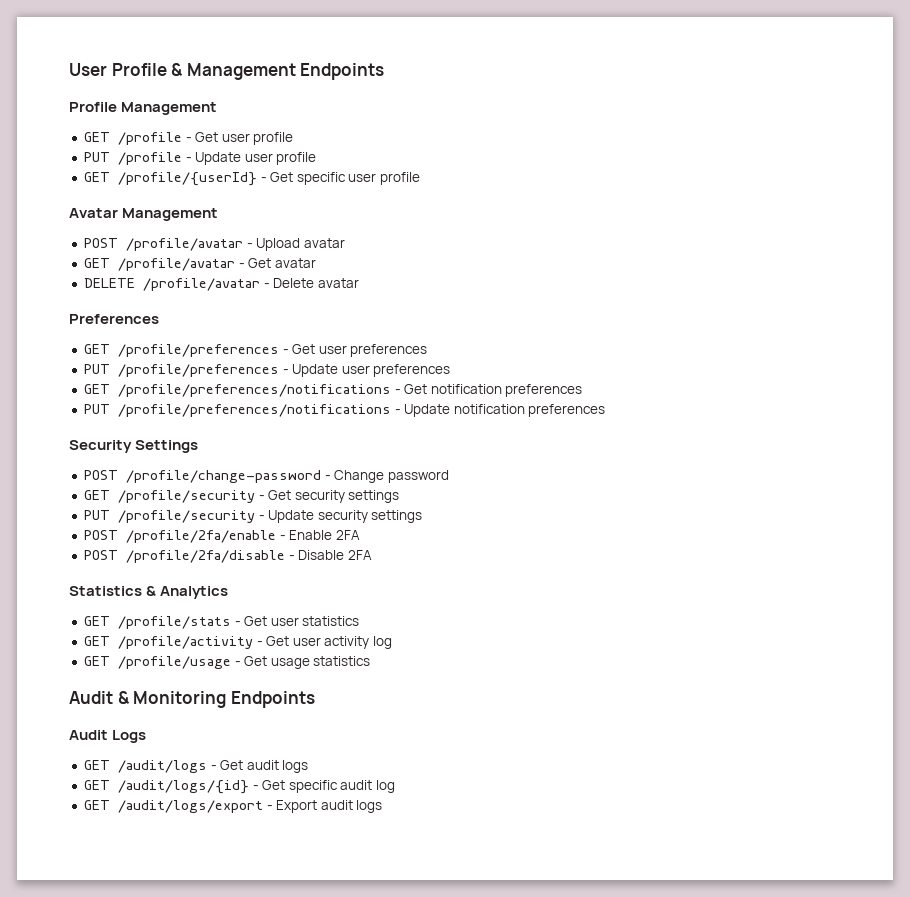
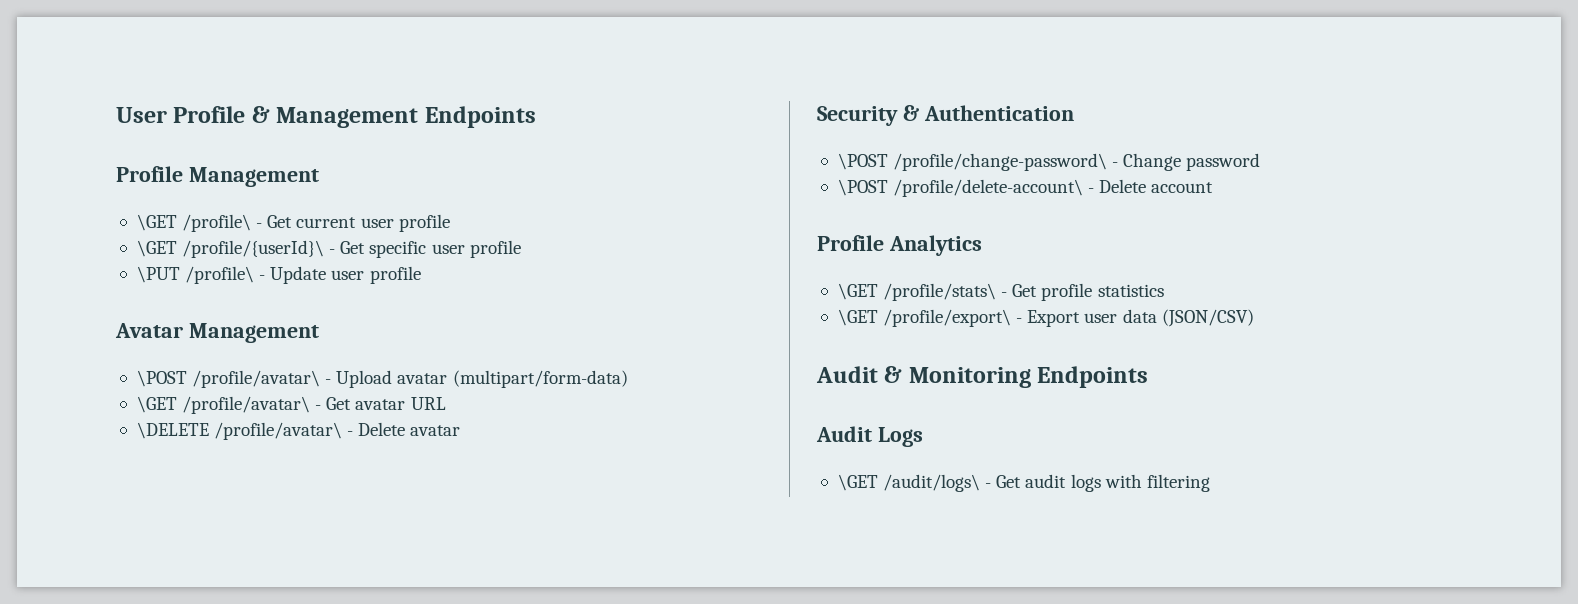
- GET /profile - Get user profile
- PUT /profile - Update user profile
- GET /profile/{userId} - Get specific user profile
+ \GET /profile\ - Get current user profile
+ \GET /profile/{userId}\ - Get specific user profile
+ \PUT /profile\ - Update user profile
- POST /profile/avatar - Upload avatar
- GET /profile/avatar - Get avatar
- DELETE /profile/avatar - Delete avatar
+ \POST /profile/avatar\ - Upload avatar (multipart/form-data)
+ \GET /profile/avatar\ - Get avatar URL
+ \DELETE /profile/avatar\ - Delete avatar
- Preferences
- GET /profile/preferences - Get user preferences
- PUT /profile/preferences - Update user preferences
- GET /profile/preferences/notifications - Get notification preferences
- PUT /profile/preferences/notifications - Update notification preferences
- Security Settings
- POST /profile/change-password - Change password
- GET /profile/security - Get security settings
- PUT /profile/security - Update security settings
- POST /profile/2fa/enable - Enable 2FA
- POST /profile/2fa/disable - Disable 2FA
- Statistics & Analytics
- GET /profile/stats - Get user statistics
- GET /profile/activity - Get user activity log
- GET /profile/usage - Get usage statistics
+ Security & Authentication
+ \POST /profile/change-password\ - Change password
+ \POST /profile/delete-account\ - Delete account
+ Profile Analytics
+ \GET /profile/stats\ - Get profile statistics
+ \GET /profile/export\ - Export user data (JSON/CSV)
- GET /audit/logs - Get audit logs
- GET /audit/logs/{id} - Get specific audit log
- GET /audit/logs/export - Export audit logs
+ \GET /audit/logs\ - Get audit logs with filtering

